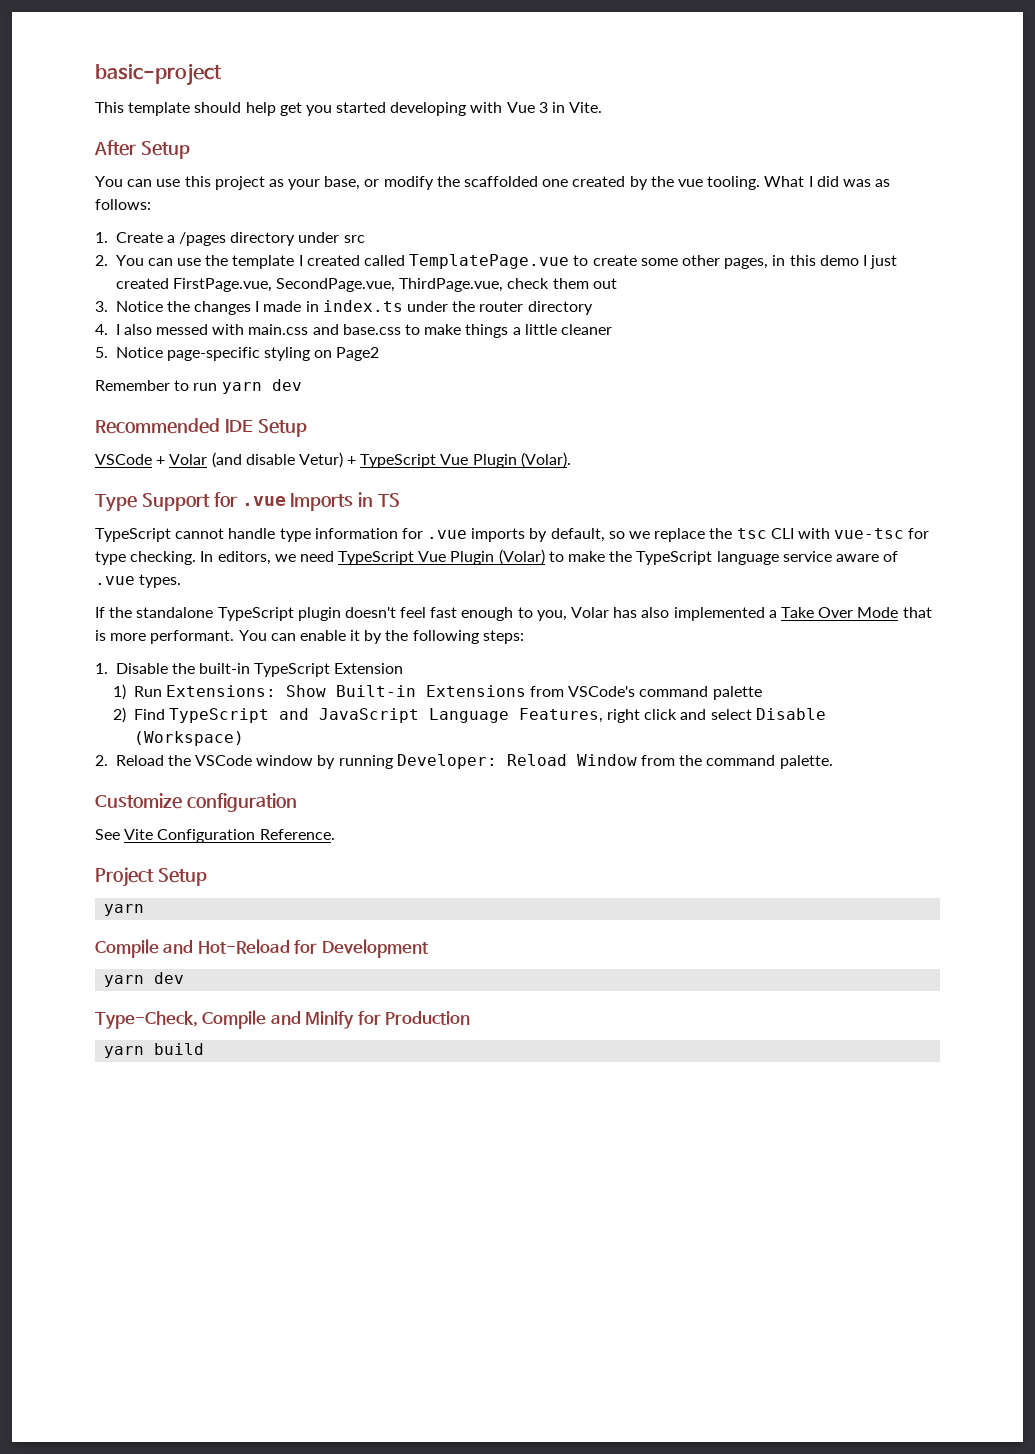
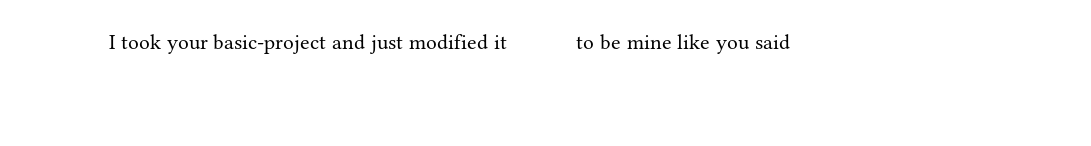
- basic-project
- This template should help get you started developing with Vue 3 in Vite.
- After Setup
- You can use this project as your base, or modify the scaffolded one created by the vue tooling. What I did was as follows:
- 1. Create a /pages directory under src
- 2. You can use the template I created called TemplatePage.vue to create some other pages, in this demo I just created FirstPage.vue, SecondPage.vue, ThirdPage.vue, check them out
- 3. Notice the changes I made in index.ts under the router directory
- 4. I also messed with main.css and base.css to make things a little cleaner
- 5. Notice page-specific styling on Page2
- Remember to run yarn dev
- Recommended IDE Setup
- VSCode + Volar (and disable Vetur) + TypeScript Vue Plugin (Volar).
- Type Support for .vue Imports in TS
- TypeScript cannot handle type information for .vue imports by default, so we replace the tsc CLI with vue-tsc for type checking. In editors, we need TypeScript Vue Plugin (Volar) to make the TypeScript language service aware of .vue types.
- If the standalone TypeScript plugin doesn't feel fast enough to you, Volar has also implemented a Take Over Mode that is more performant. You can enable it by the following steps:
- 1. Disable the built-in TypeScript Extension
- 1) Run Extensions: Show Built-in Extensions from VSCode's command palette
- 2) Find TypeScript and JavaScript Language Features, right click and select Disable (Workspace)
- 2. Reload the VSCode window by running Developer: Reload Window from the command palette.
- Customize configuration
- See Vite Configuration Reference.
- Project Setup
- yarn
- Compile and Hot-Reload for Development
- yarn dev
- Type-Check, Compile and Minify for Production
- yarn build
+ I took your basic-project and just modified it to be mine like you said

